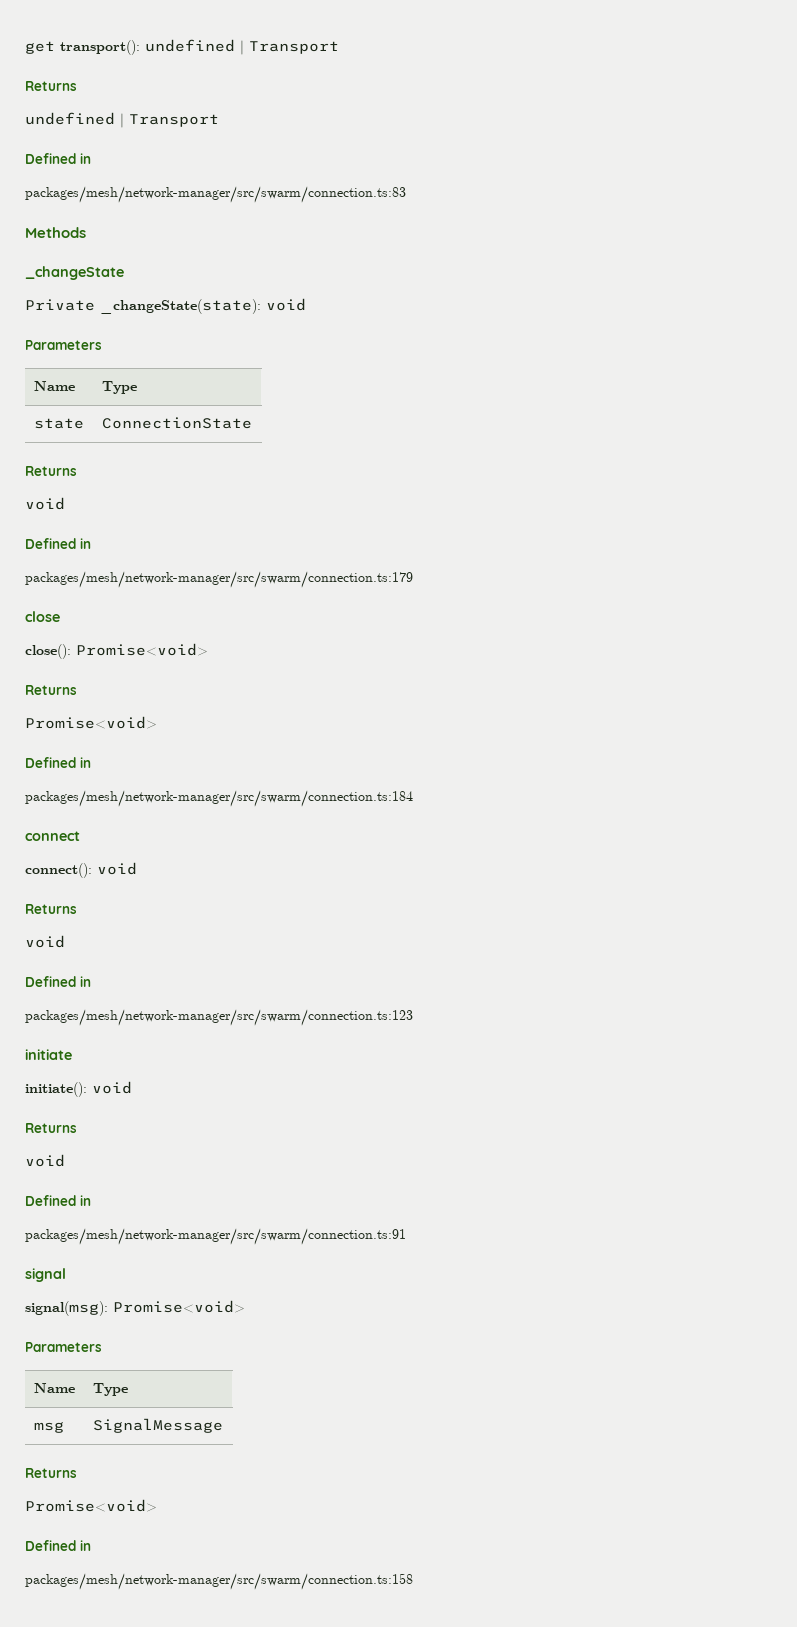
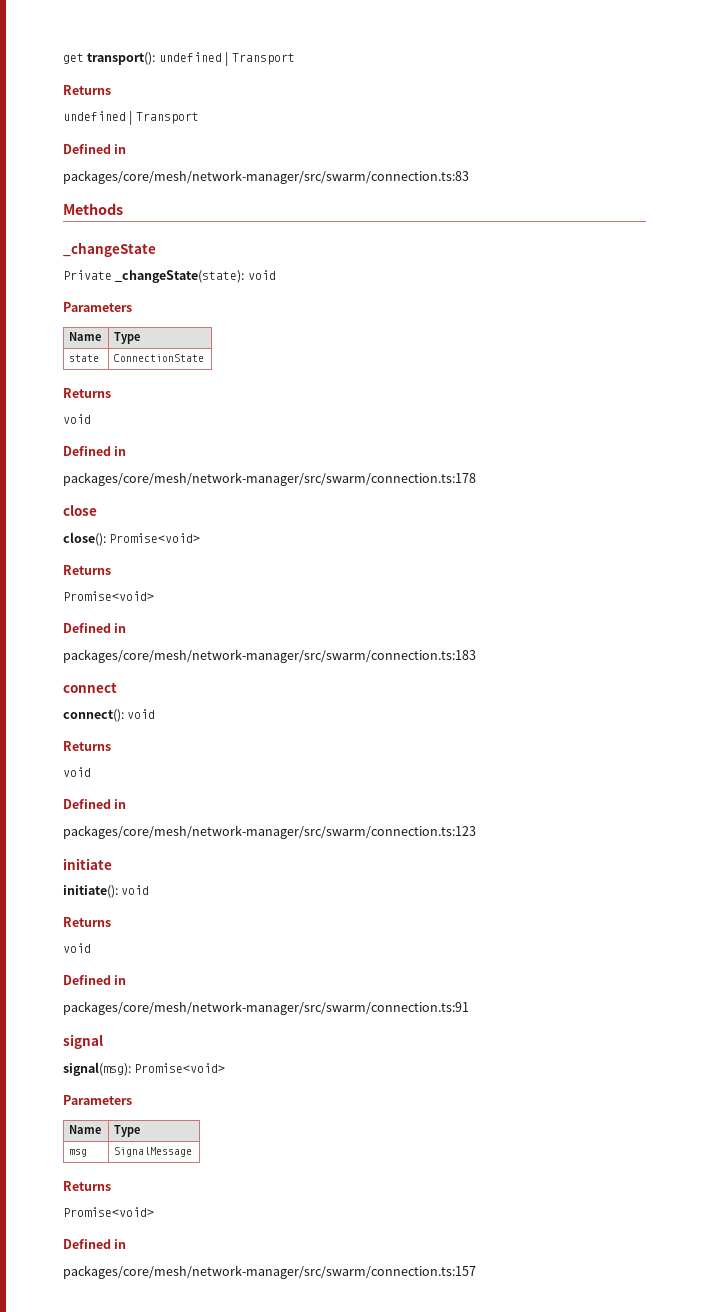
- packages/mesh/network-manager/src/swarm/connection.ts:83
+ packages/core/mesh/network-manager/src/swarm/connection.ts:83
- packages/mesh/network-manager/src/swarm/connection.ts:179
+ packages/core/mesh/network-manager/src/swarm/connection.ts:178
- packages/mesh/network-manager/src/swarm/connection.ts:184
+ packages/core/mesh/network-manager/src/swarm/connection.ts:183
- packages/mesh/network-manager/src/swarm/connection.ts:123
+ packages/core/mesh/network-manager/src/swarm/connection.ts:123
- packages/mesh/network-manager/src/swarm/connection.ts:91
+ packages/core/mesh/network-manager/src/swarm/connection.ts:91
- packages/mesh/network-manager/src/swarm/connection.ts:158
+ packages/core/mesh/network-manager/src/swarm/connection.ts:157

